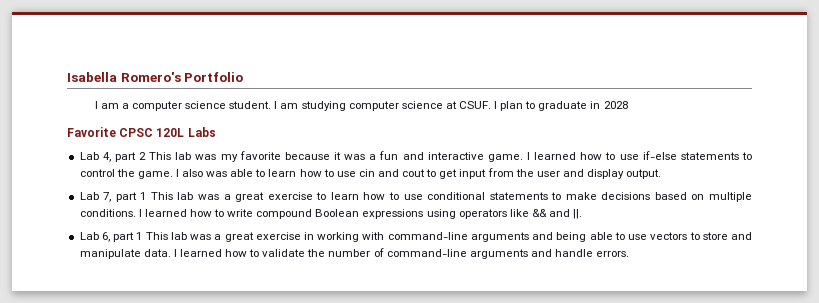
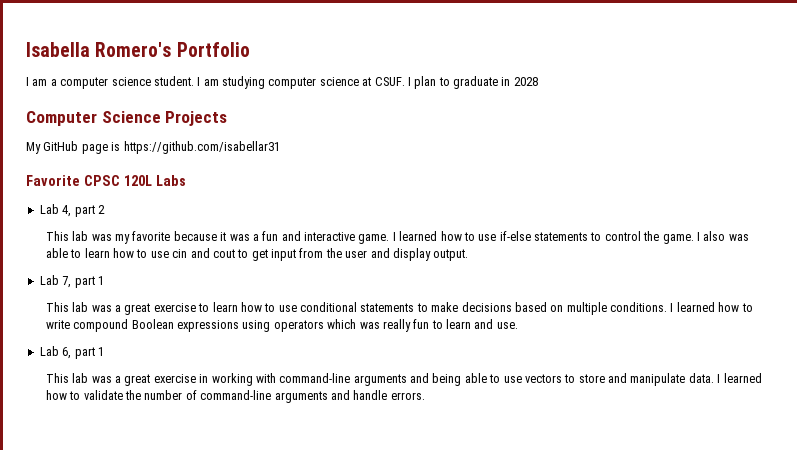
+ Computer Science Projects
+ My GitHub page is https://github.com/isabellar31
- Lab 4, part 2 This lab was my favorite because it was a fun and interactive game.
+ Lab 4, part 2
+ This lab was my favorite because it was a fun and interactive game.
- Lab 7, part 1 This lab was a great exercise to learn how to use conditional statements to make decisions based on multiple conditions.
+ Lab 7, part 1
+ This lab was a great exercise to learn how to use conditional statements to make decisions based on multiple conditions.
- I learned how to write compound Boolean expressions using operators like && and ||.
+ I learned how to write compound Boolean expressions using operators which was really fun to learn and use.
- Lab 6, part 1 This lab was a great exercise in working with command-line arguments and being able to use vectors to store and manipulate data.
+ Lab 6, part 1
+ This lab was a great exercise in working with command-line arguments and being able to use vectors to store and manipulate data.

